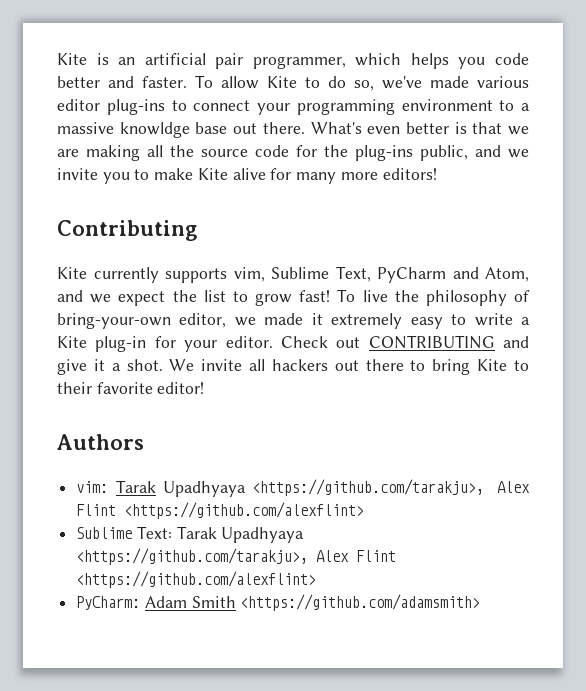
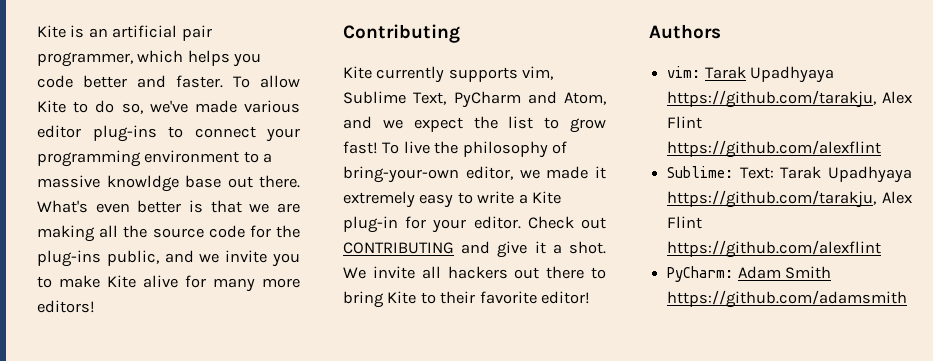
- vim: Tarak Upadhyaya <https://github.com/tarakju>, Alex Flint <https://github.com/alexflint>
- Sublime Text: Tarak Upadhyaya <https://github.com/tarakju>, Alex Flint <https://github.com/alexflint>
+ vim: Tarak Upadhyaya https://github.com/tarakju, Alex Flint https://github.com/alexflint
+ Sublime: Text: Tarak Upadhyaya https://github.com/tarakju, Alex Flint https://github.com/alexflint
- PyCharm: Adam Smith <https://github.com/adamsmith>
+ PyCharm: Adam Smith https://github.com/adamsmith

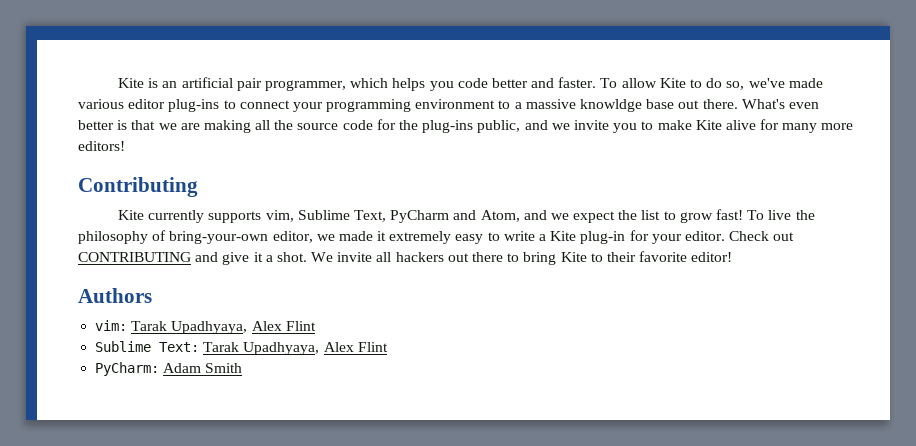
- vim: Tarak Upadhyaya https://github.com/tarakju, Alex Flint https://github.com/alexflint
- Sublime: Text: Tarak Upadhyaya https://github.com/tarakju, Alex Flint https://github.com/alexflint
+ vim: Tarak Upadhyaya, Alex Flint
+ Sublime Text: Tarak Upadhyaya, Alex Flint
- PyCharm: Adam Smith https://github.com/adamsmith
+ PyCharm: Adam Smith

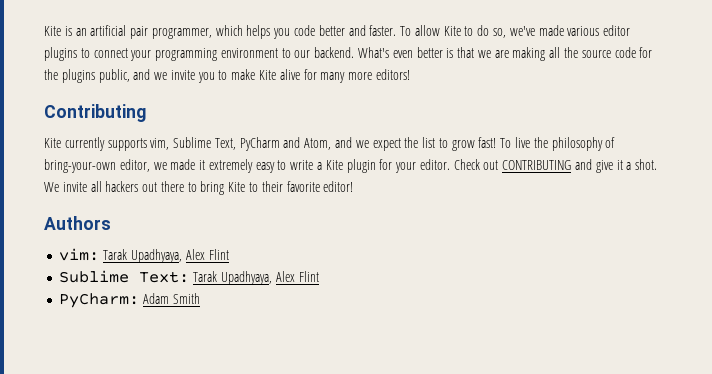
- To allow Kite to do so, we've made various editor plug-ins to connect your programming environment to a massive knowldge base out there.
+ To allow Kite to do so, we've made various editor plugins to connect your programming environment to our backend.
- What's even better is that we are making all the source code for the plug-ins public, and we invite you to make Kite alive for many more editors!
+ What's even better is that we are making all the source code for the plugins public, and we invite you to make Kite alive for many more editors!
- To live the philosophy of bring-your-own editor, we made it extremely easy to write a Kite plug-in for your editor.
+ To live the philosophy of bring-your-own editor, we made it extremely easy to write a Kite plugin for your editor.

